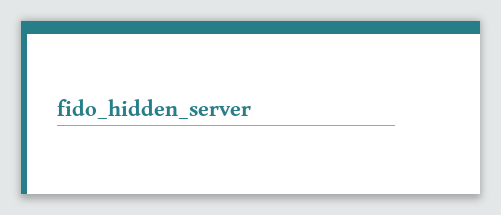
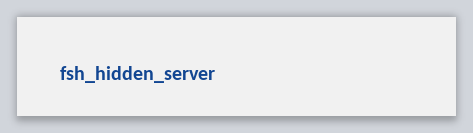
- fido_hidden_server
+ fsh_hidden_server

